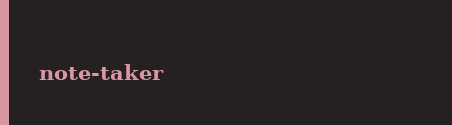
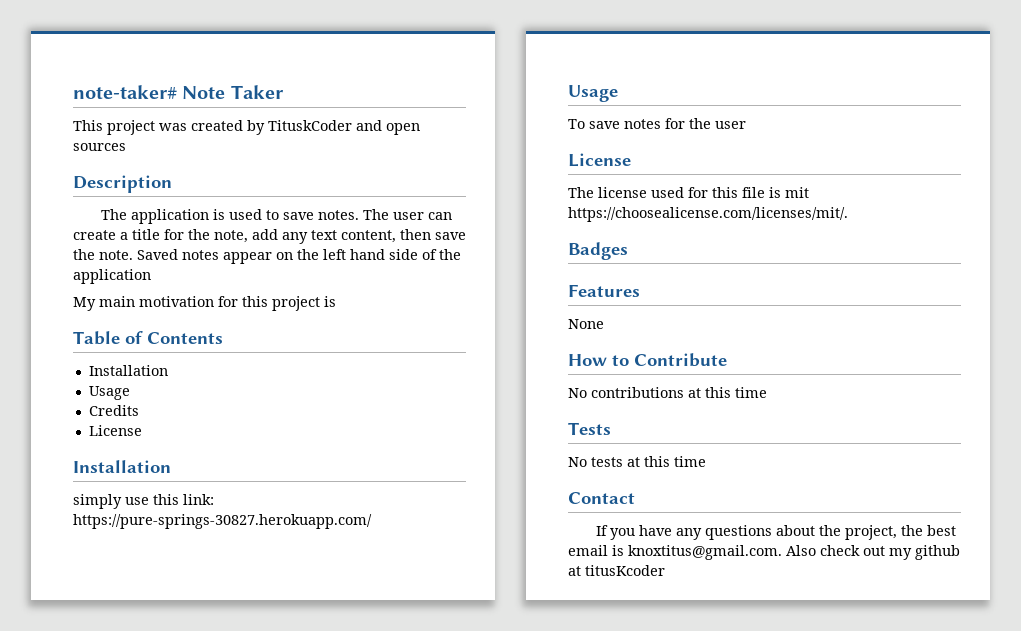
- note-taker
+ note-taker# Note Taker
+ This project was created by TituskCoder and open sources
+ Description
+ The application is used to save notes. The user can create a title for the note, add any text content, then save the note. Saved notes appear on the left hand side of the application
+ My main motivation for this project is
+ Table of Contents
+ Installation
+ Usage
+ Credits
+ License
+ Installation
+ simply use this link: https://pure-springs-30827.herokuapp.com/
+ Usage
+ To save notes for the user
+ License
+ The license used for this file is mit https://choosealicense.com/licenses/mit/.
+ Badges
+ Features
+ None
+ How to Contribute
+ No contributions at this time
+ Tests
+ No tests at this time
+ Contact
+ If you have any questions about the project, the best email is knoxtitus@gmail.com. Also check out my github at titusKcoder

